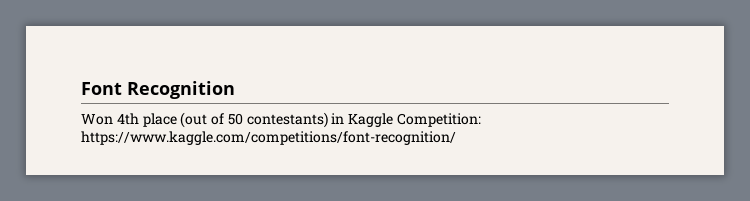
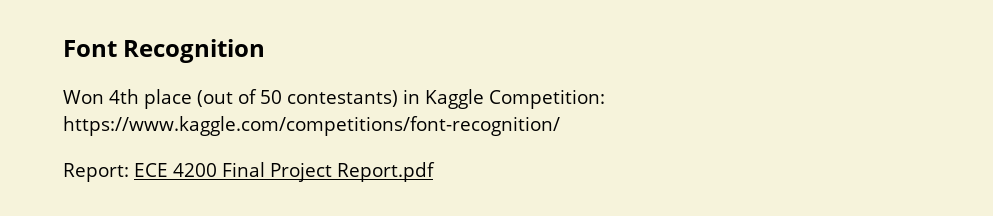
+ Report: ECE 4200 Final Project Report.pdf

